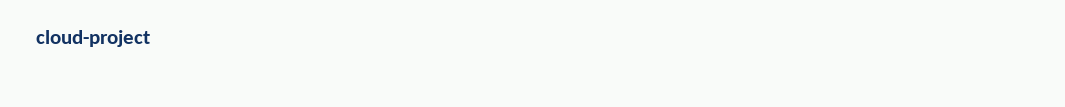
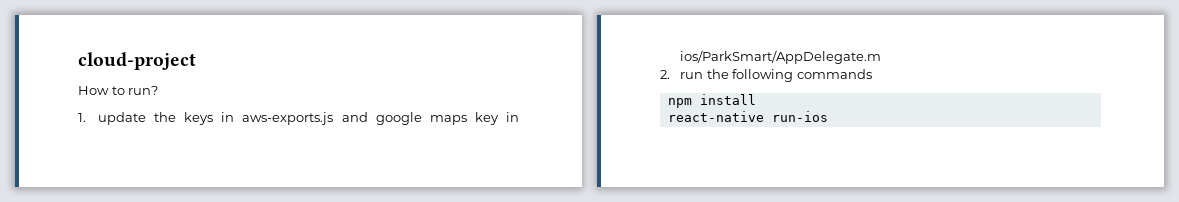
+ How to run?
+ 1. update the keys in aws-exports.js and google maps key in ios/ParkSmart/AppDelegate.m
+ 2. run the following commands
+ npm install
+ react-native run-ios

